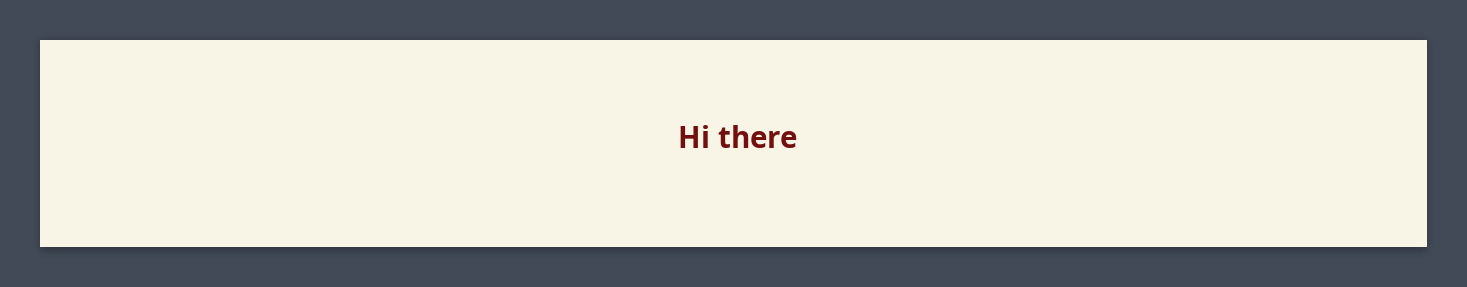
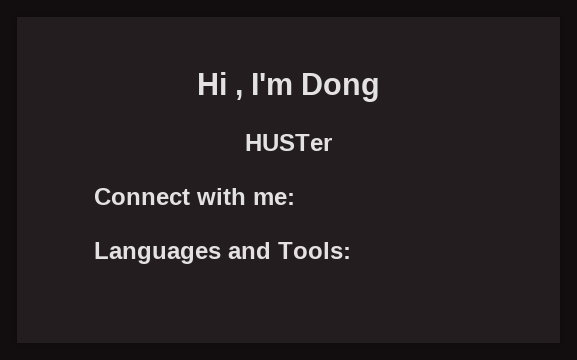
- Hi there
+ Hi , I'm Dong
+ HUSTer
+ Connect with me:
+ Languages and Tools:

